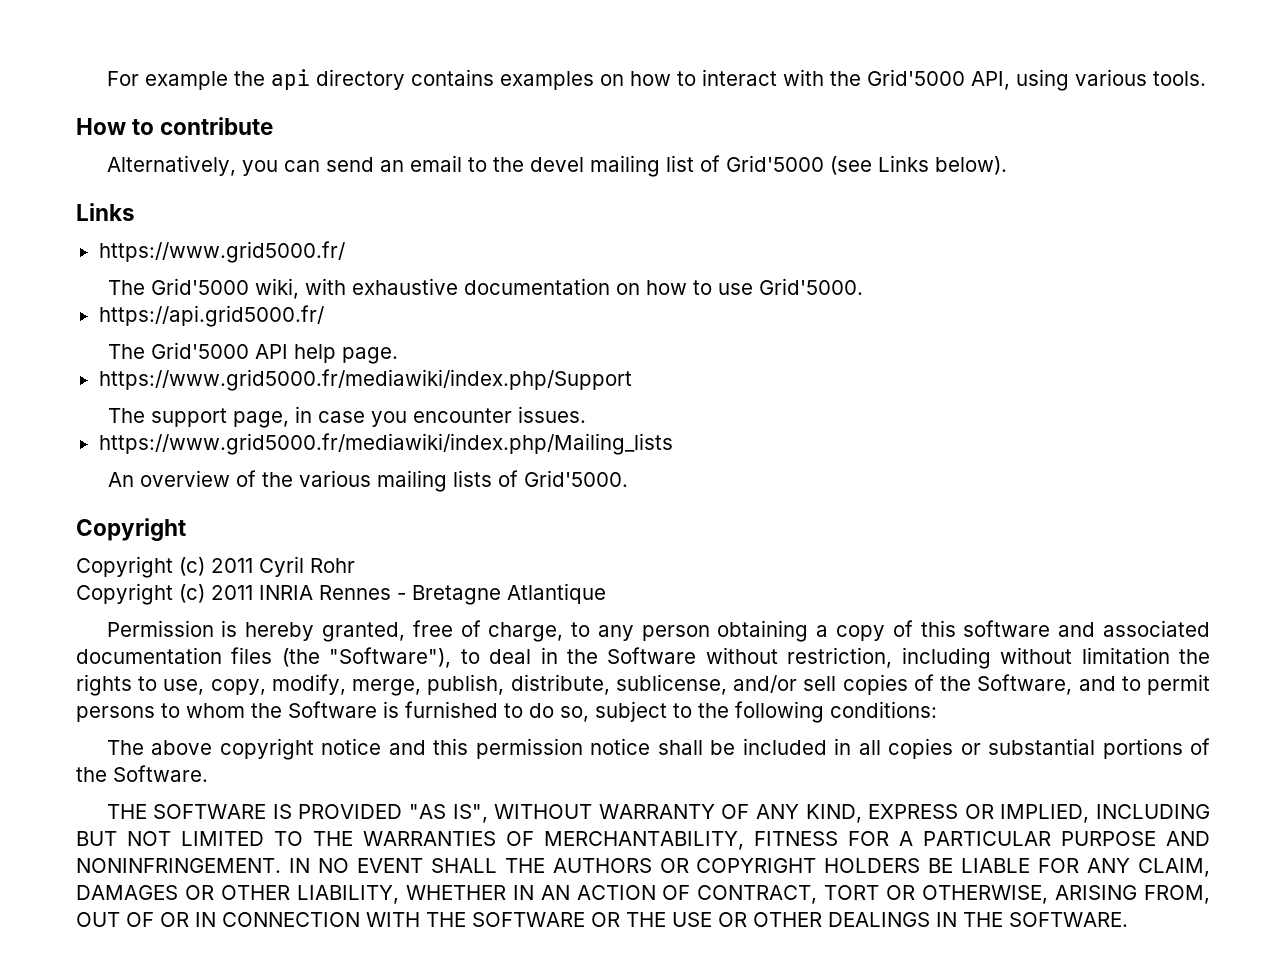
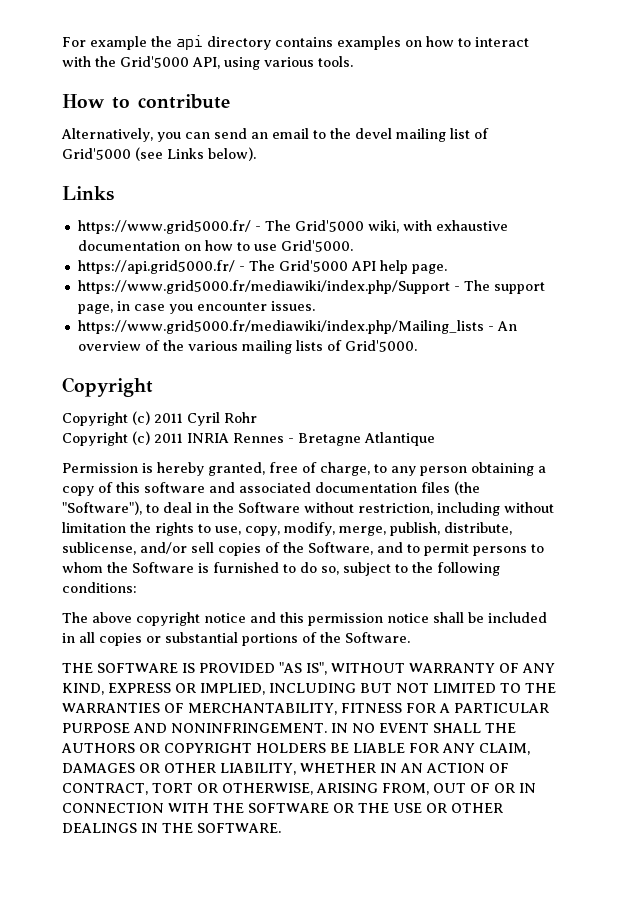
- https://www.grid5000.fr/
- The Grid'5000 wiki, with exhaustive documentation on how to use Grid'5000.
+ https://www.grid5000.fr/ - The Grid'5000 wiki, with exhaustive documentation on how to use Grid'5000.
- https://api.grid5000.fr/
- The Grid'5000 API help page.
+ https://api.grid5000.fr/ - The Grid'5000 API help page.
- https://www.grid5000.fr/mediawiki/index.php/Support
- The support page, in case you encounter issues.
+ https://www.grid5000.fr/mediawiki/index.php/Support - The support page, in case you encounter issues.
- https://www.grid5000.fr/mediawiki/index.php/Mailing_lists
- An overview of the various mailing lists of Grid'5000.
+ https://www.grid5000.fr/mediawiki/index.php/Mailing_lists - An overview of the various mailing lists of Grid'5000.

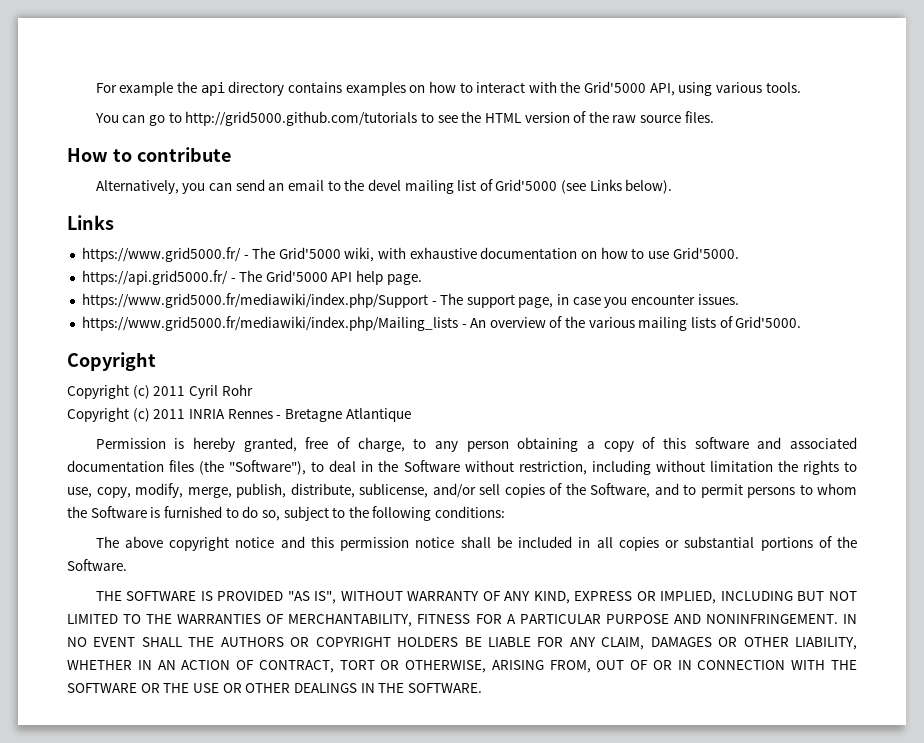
+ You can go to http://grid5000.github.com/tutorials to see the HTML version of the raw source files.

